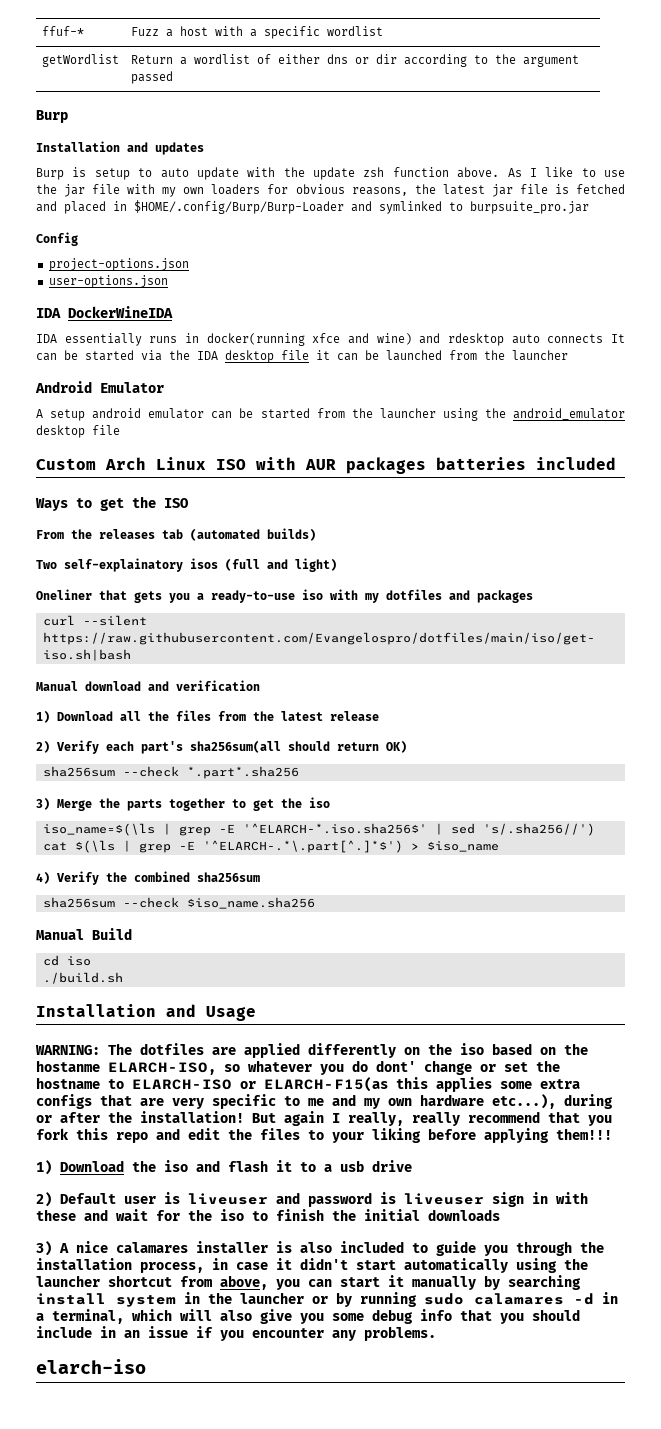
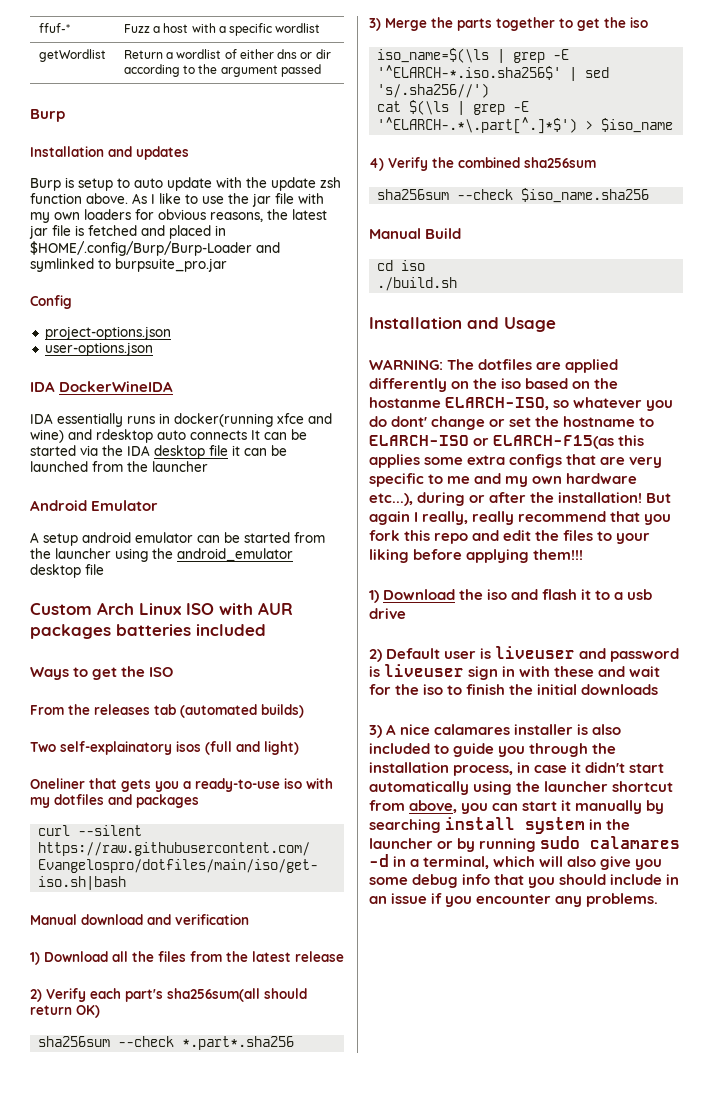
- elarch-iso

